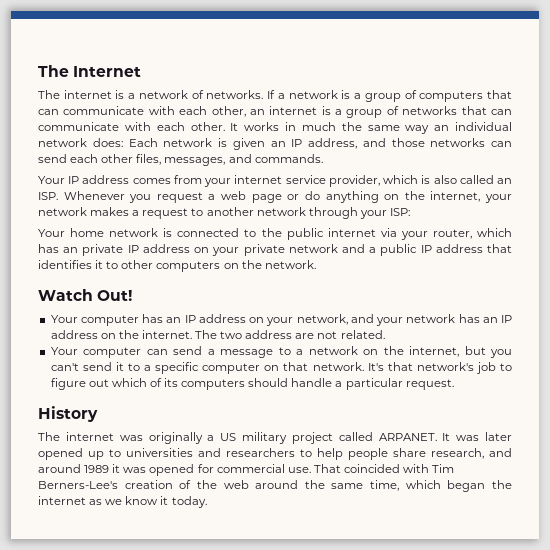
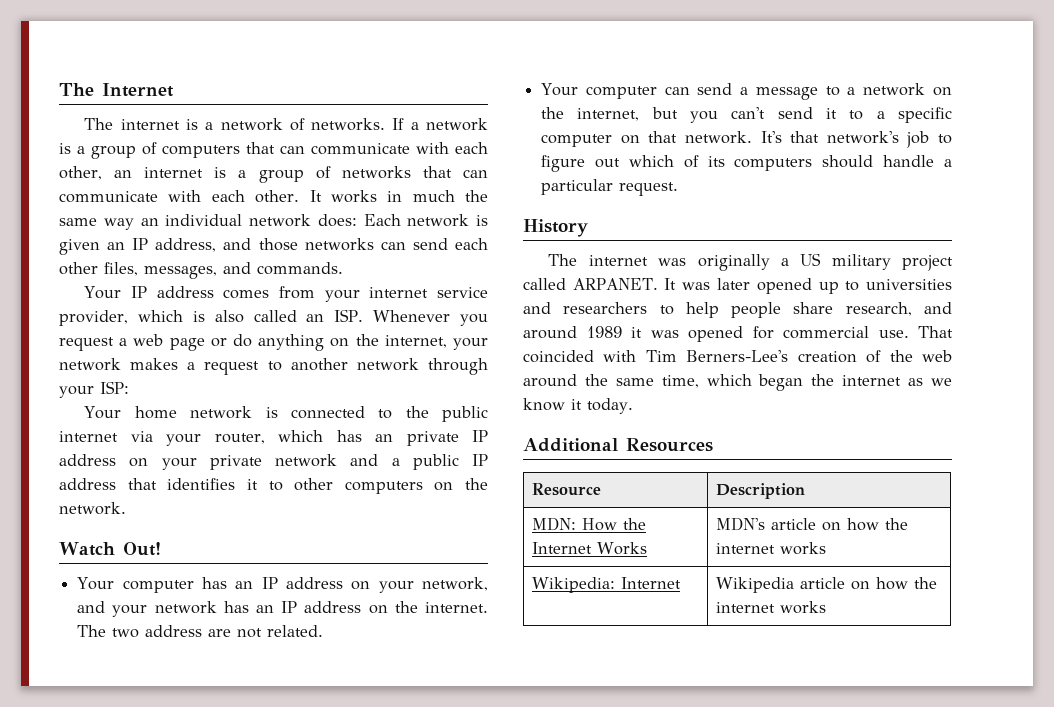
+ Additional Resources
+ Resource | Description
+ MDN: How the Internet Works | MDN's article on how the internet works
+ Wikipedia: Internet | Wikipedia article on how the internet works

